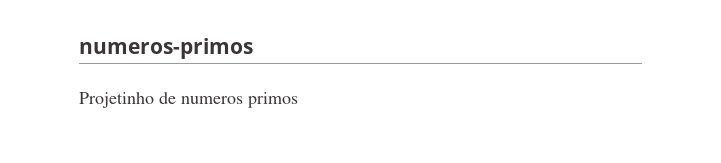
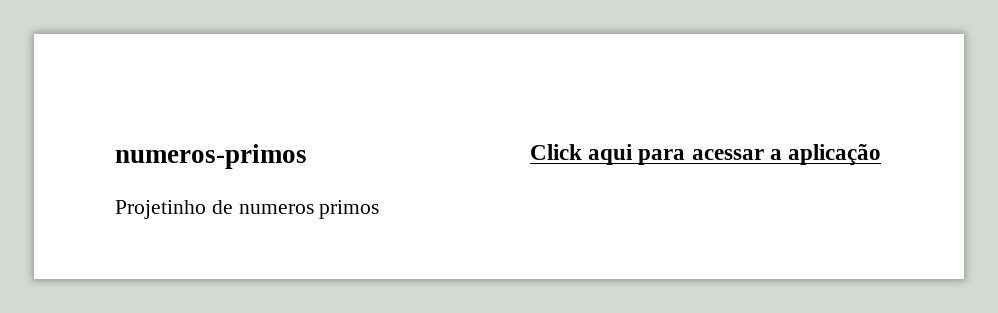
+ Click aqui para acessar a aplicação

